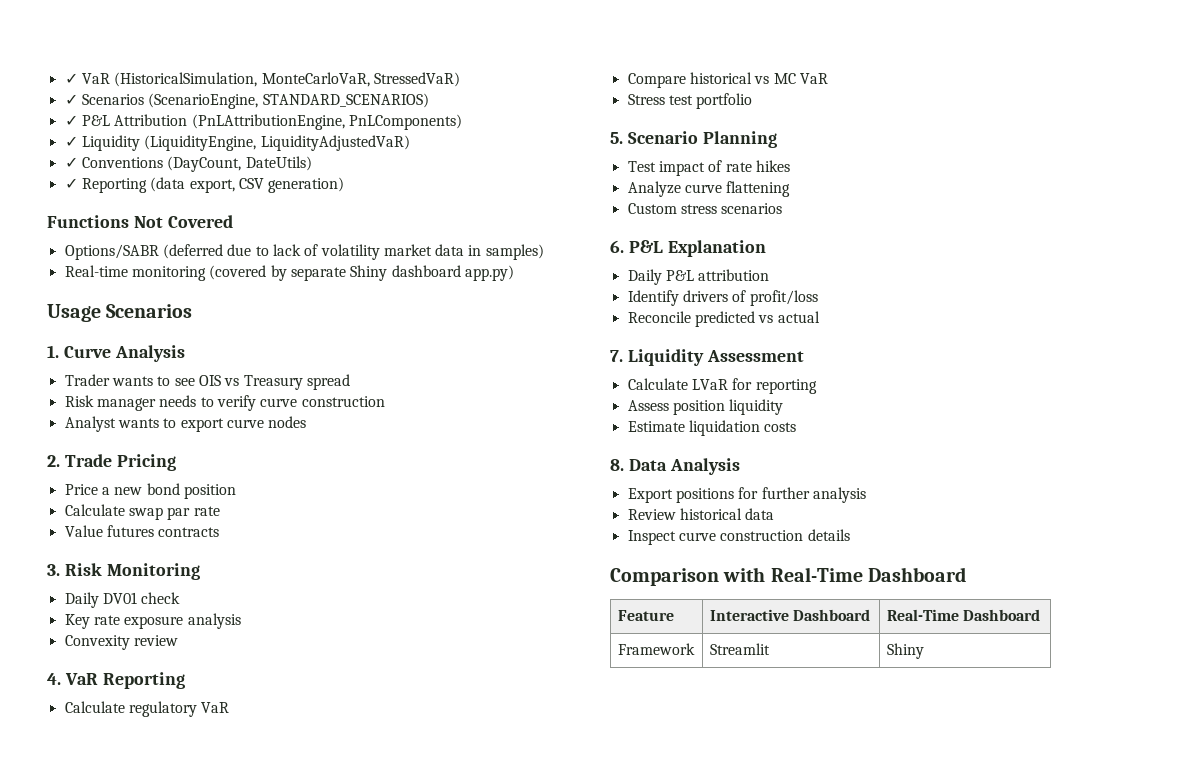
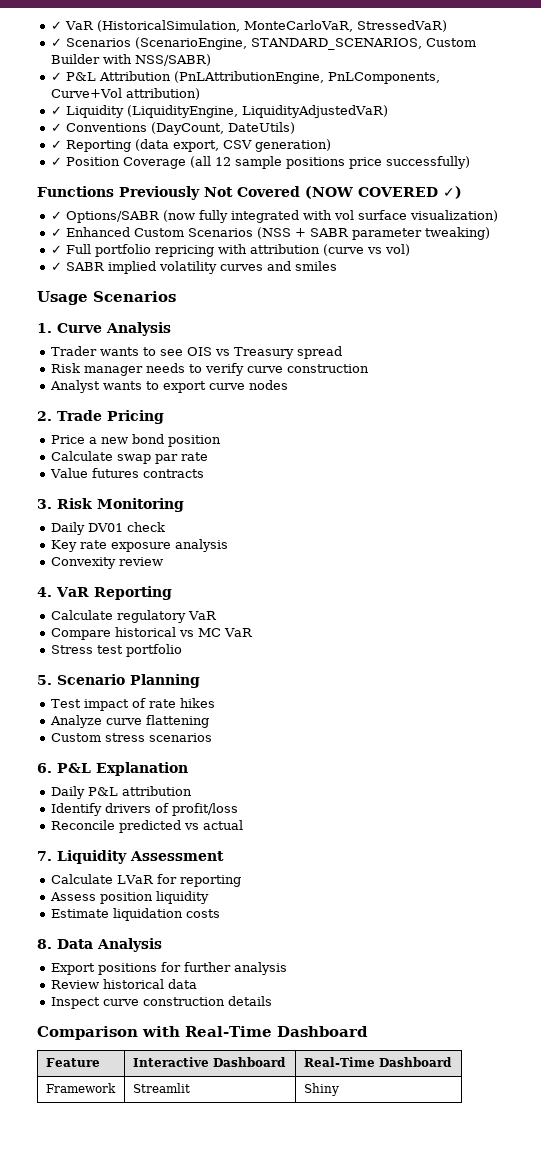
- ✓ Scenarios (ScenarioEngine, STANDARD_SCENARIOS)
+ ✓ Scenarios (ScenarioEngine, STANDARD_SCENARIOS, Custom Builder with NSS/SABR)
- ✓ P&L Attribution (PnLAttributionEngine, PnLComponents)
+ ✓ P&L Attribution (PnLAttributionEngine, PnLComponents, Curve+Vol attribution)
+ ✓ Position Coverage (all 12 sample positions price successfully)
- Functions Not Covered
- Options/SABR (deferred due to lack of volatility market data in samples)
- Real-time monitoring (covered by separate Shiny dashboard app.py)
+ Functions Previously Not Covered (NOW COVERED ✓)
+ ✓ Options/SABR (now fully integrated with vol surface visualization)
+ ✓ Enhanced Custom Scenarios (NSS + SABR parameter tweaking)
+ ✓ Full portfolio repricing with attribution (curve vs vol)
+ ✓ SABR implied volatility curves and smiles

